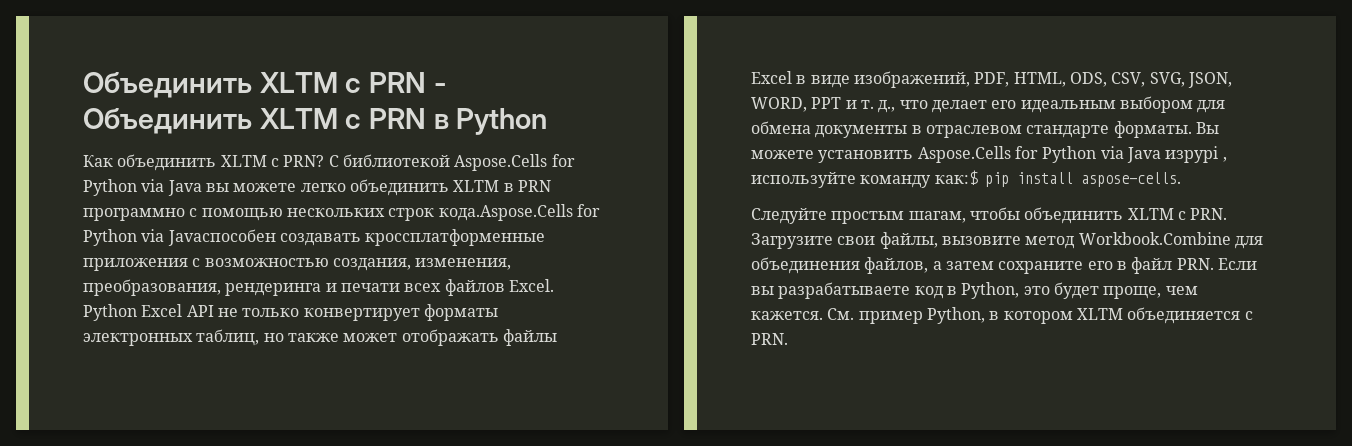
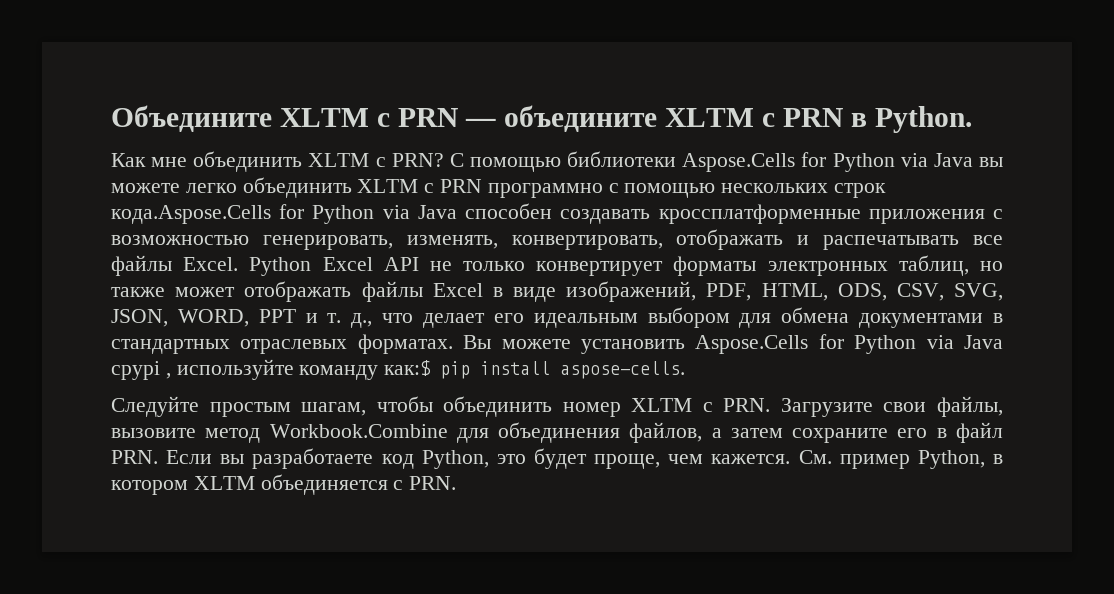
- Объединить XLTM с PRN - Объединить XLTM с PRN в Python
+ Объедините XLTM с PRN — объедините XLTM с PRN в Python.
- Как объединить XLTM с PRN?
+ Как мне объединить XLTM с PRN?
- С библиотекой Aspose.Cells for Python via Java вы можете легко объединить XLTM в PRN программно с помощью нескольких строк кода.Aspose.Cells for Python via Javaспособен создавать кроссплатформенные приложения с возможностью создания, изменения, преобразования, рендеринга и печати всех файлов Excel.
+ С помощью библиотеки Aspose.Cells for Python via Java вы можете легко объединить XLTM с PRN программно с помощью нескольких строк кода.Aspose.Cells for Python via Java способен создавать кроссплатформенные приложения с возможностью генерировать, изменять, конвертировать, отображать и распечатывать все файлы Excel.
- Python Excel API не только конвертирует форматы электронных таблиц, но также может отображать файлы Excel в виде изображений, PDF, HTML, ODS, CSV, SVG, JSON, WORD, PPT и т. д., что делает его идеальным выбором для обмена документы в отраслевом стандарте форматы.
+ Python Excel API не только конвертирует форматы электронных таблиц, но также может отображать файлы Excel в виде изображений, PDF, HTML, ODS, CSV, SVG, JSON, WORD, PPT и т. д., что делает его идеальным выбором для обмена документами в стандартных отраслевых форматах.
- Вы можете установить Aspose.Cells for Python via Java изpypi , используйте команду как:$ pip install aspose-cells.
+ Вы можете установить Aspose.Cells for Python via Java сpypi , используйте команду как:$ pip install aspose-cells.
- Следуйте простым шагам, чтобы объединить XLTM с PRN. Загрузите свои файлы, вызовите метод Workbook.Combine для объединения файлов, а затем сохраните его в файл PRN. Если вы разрабатываете код в Python, это будет проще, чем кажется.
+ Следуйте простым шагам, чтобы объединить номер XLTM с PRN. Загрузите свои файлы, вызовите метод Workbook.Combine для объединения файлов, а затем сохраните его в файл PRN. Если вы разработаете код Python, это будет проще, чем кажется.

